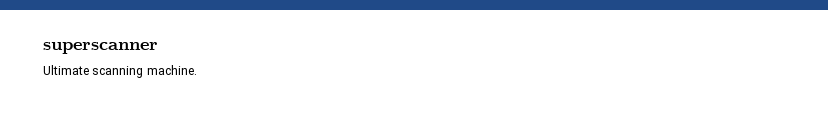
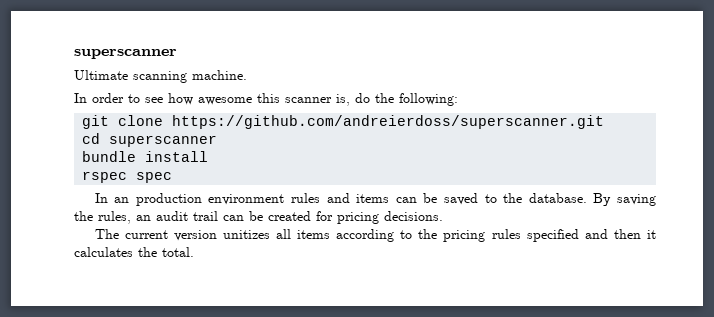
+ In order to see how awesome this scanner is, do the following:
+ git clone https://github.com/andreierdoss/superscanner.git
+ cd superscanner
+ bundle install
+ rspec spec
+ In an production environment rules and items can be saved to the database. By saving the rules, an audit trail can be created for pricing decisions.
+ The current version unitizes all items according to the pricing rules specified and then it calculates the total.

